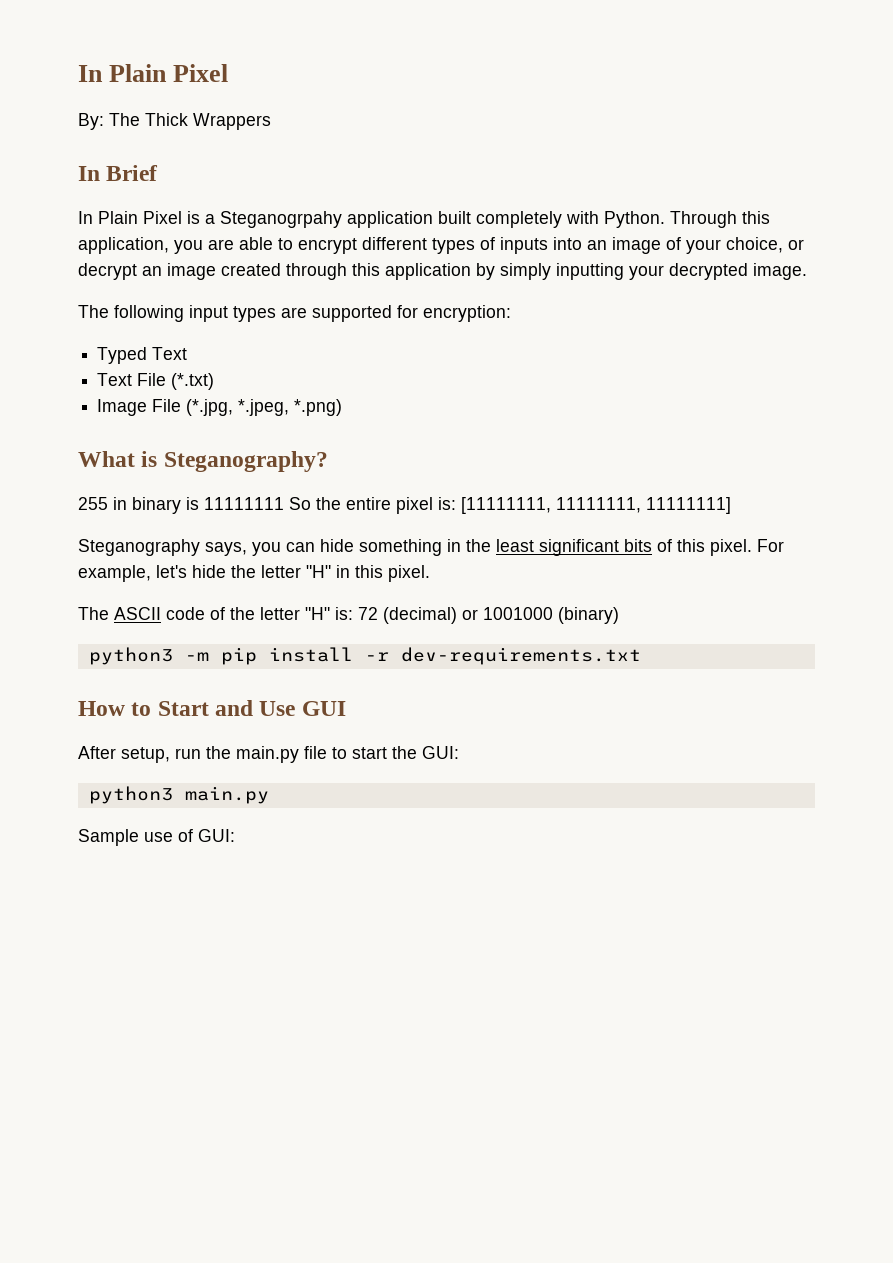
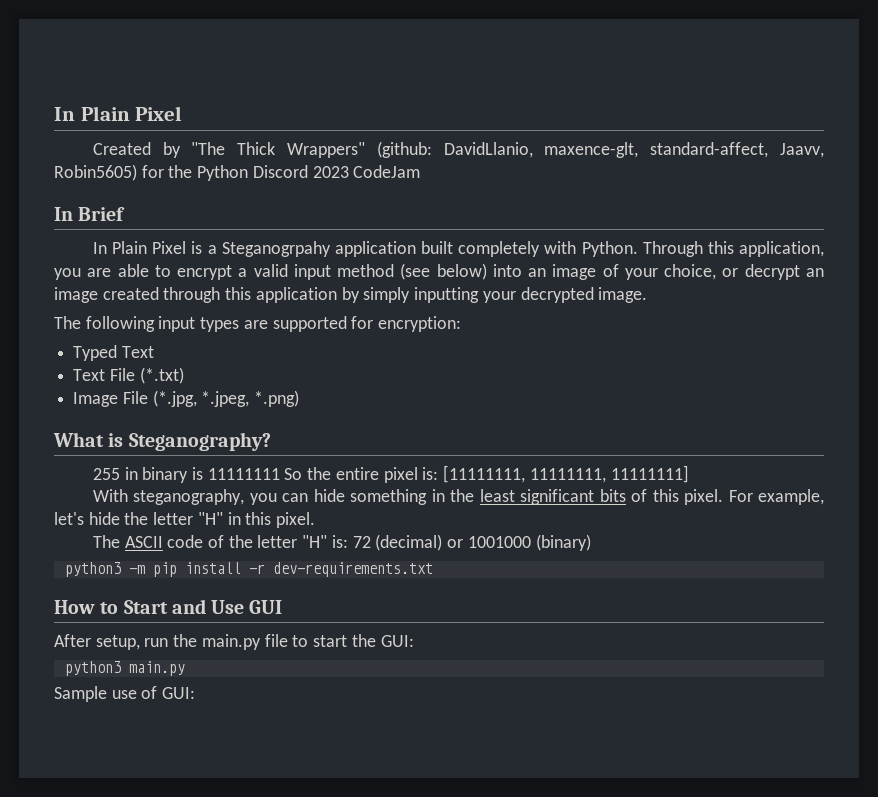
- By: The Thick Wrappers
+ Created by "The Thick Wrappers" (github: DavidLlanio, maxence-glt, standard-affect, Jaavv, Robin5605) for the Python Discord 2023 CodeJam
- Through this application, you are able to encrypt different types of inputs into an image of your choice, or decrypt an image created through this application by simply inputting your decrypted image.
+ Through this application, you are able to encrypt a valid input method (see below) into an image of your choice, or decrypt an image created through this application by simply inputting your decrypted image.
- Steganography says, you can hide something in the least significant bits of this pixel.
+ With steganography, you can hide something in the least significant bits of this pixel.

